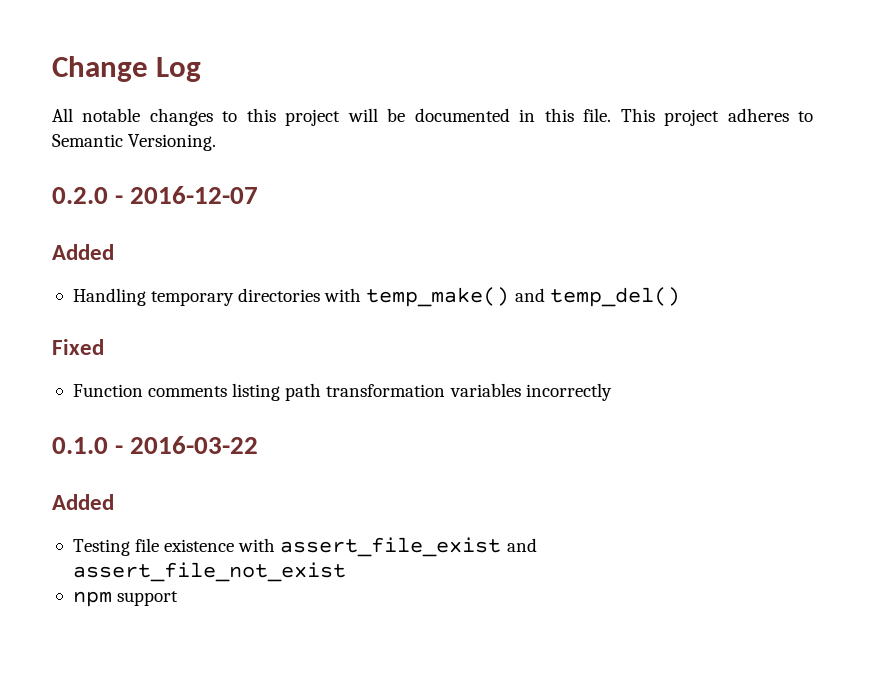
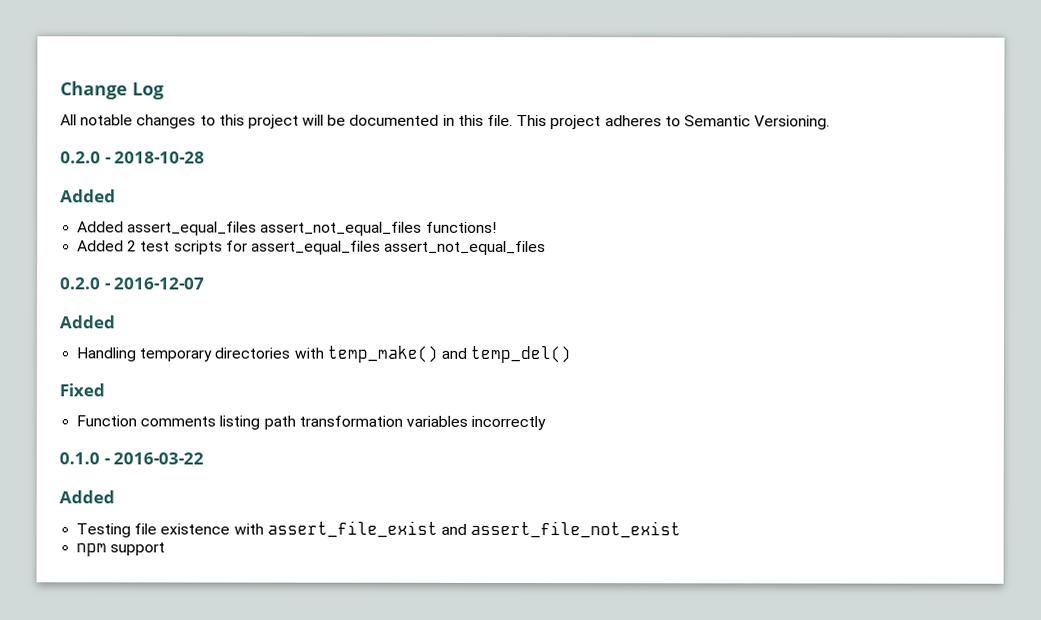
+ 0.2.0 - 2018-10-28
+ Added
+ Added assert_equal_files assert_not_equal_files functions!
+ Added 2 test scripts for assert_equal_files assert_not_equal_files

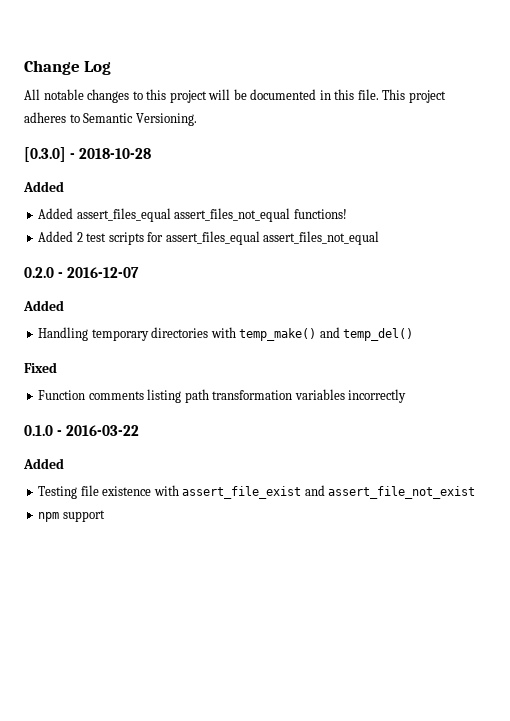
- 0.2.0 - 2018-10-28
+ [0.3.0] - 2018-10-28
- Added assert_equal_files assert_not_equal_files functions!
+ Added assert_files_equal assert_files_not_equal functions!
- Added 2 test scripts for assert_equal_files assert_not_equal_files
+ Added 2 test scripts for assert_files_equal assert_files_not_equal

